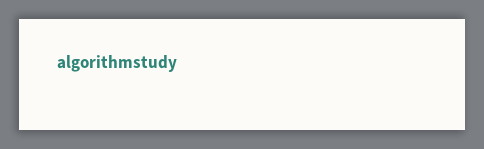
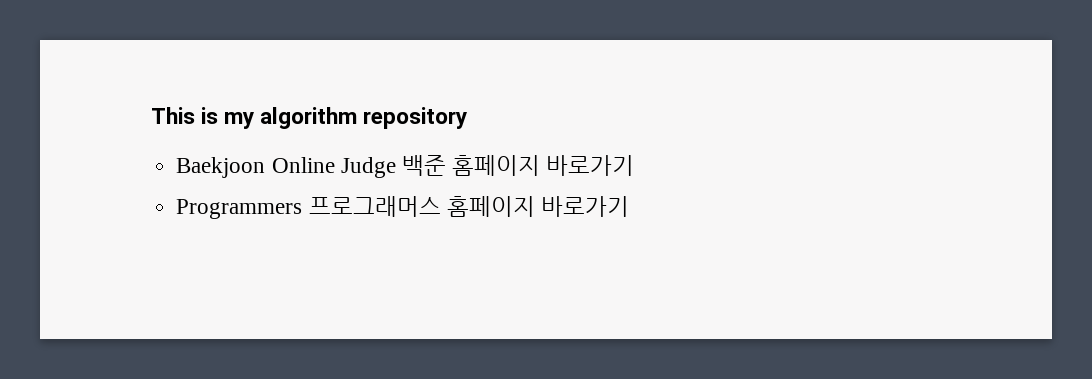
- algorithmstudy
+ This is my algorithm repository
+ Baekjoon Online Judge 백준 홈페이지 바로가기
+ Programmers 프로그래머스 홈페이지 바로가기

